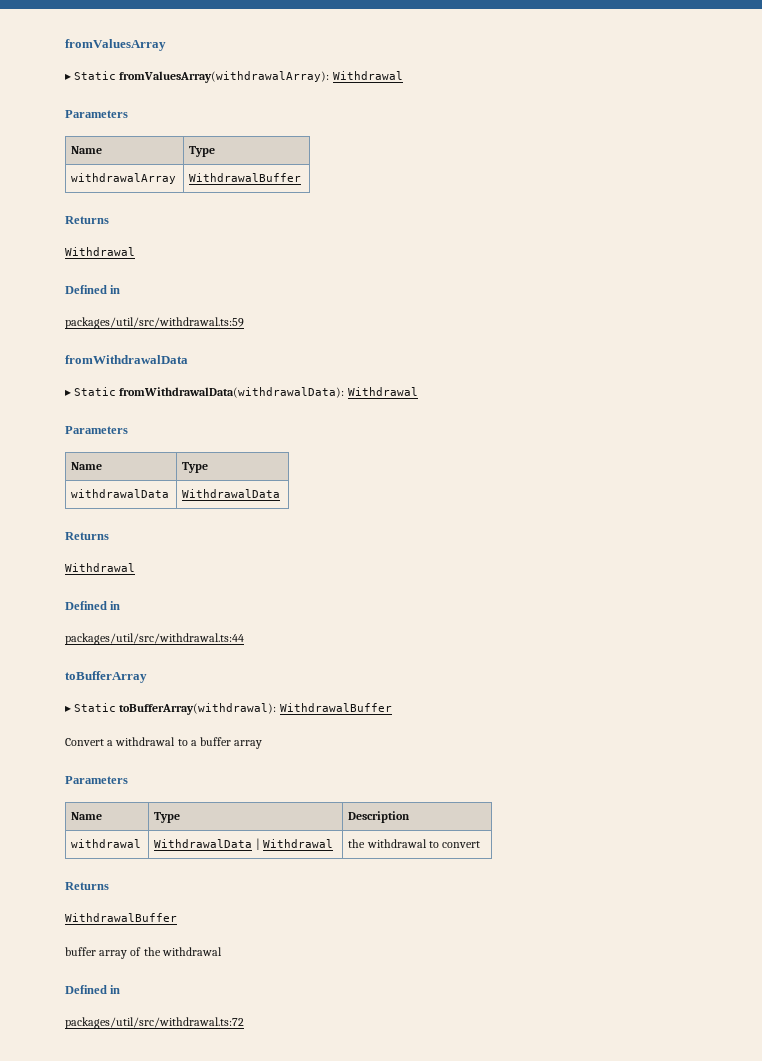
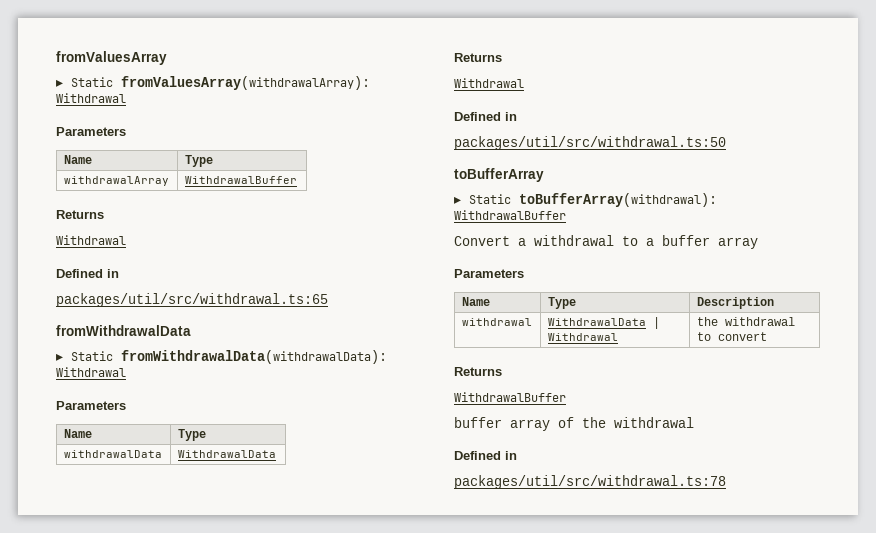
- packages/util/src/withdrawal.ts:59
+ packages/util/src/withdrawal.ts:65
- packages/util/src/withdrawal.ts:44
+ packages/util/src/withdrawal.ts:50
- packages/util/src/withdrawal.ts:72
+ packages/util/src/withdrawal.ts:78

